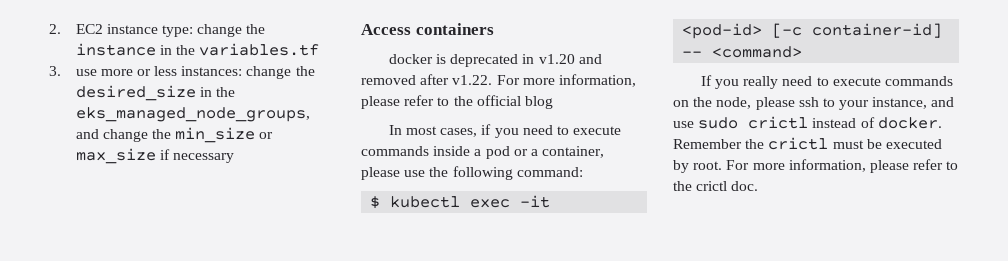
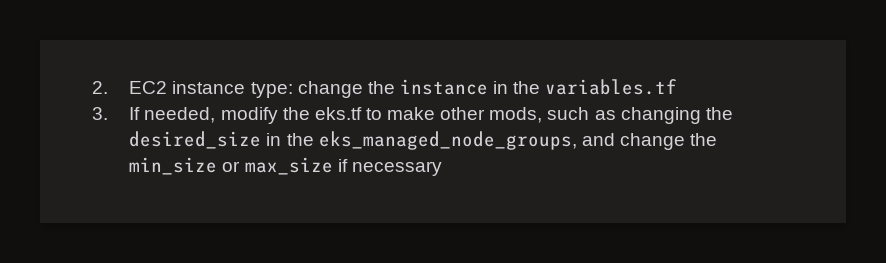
- 3. use more or less instances: change the desired_size in the eks_managed_node_groups, and change the min_size or max_size if necessary
+ 3. If needed, modify the eks.tf to make other mods, such as changing the desired_size in the eks_managed_node_groups, and change the min_size or max_size if necessary
- Access containers
- docker is deprecated in v1.20 and removed after v1.22. For more information, please refer to the official blog
- In most cases, if you need to execute commands inside a pod or a container, please use the following command:
- $ kubectl exec -it <pod-id> [-c container-id] -- <command>
- If you really need to execute commands on the node, please ssh to your instance, and use sudo crictl instead of docker. Remember the crictl must be executed by root. For more information, please refer to the crictl doc.

